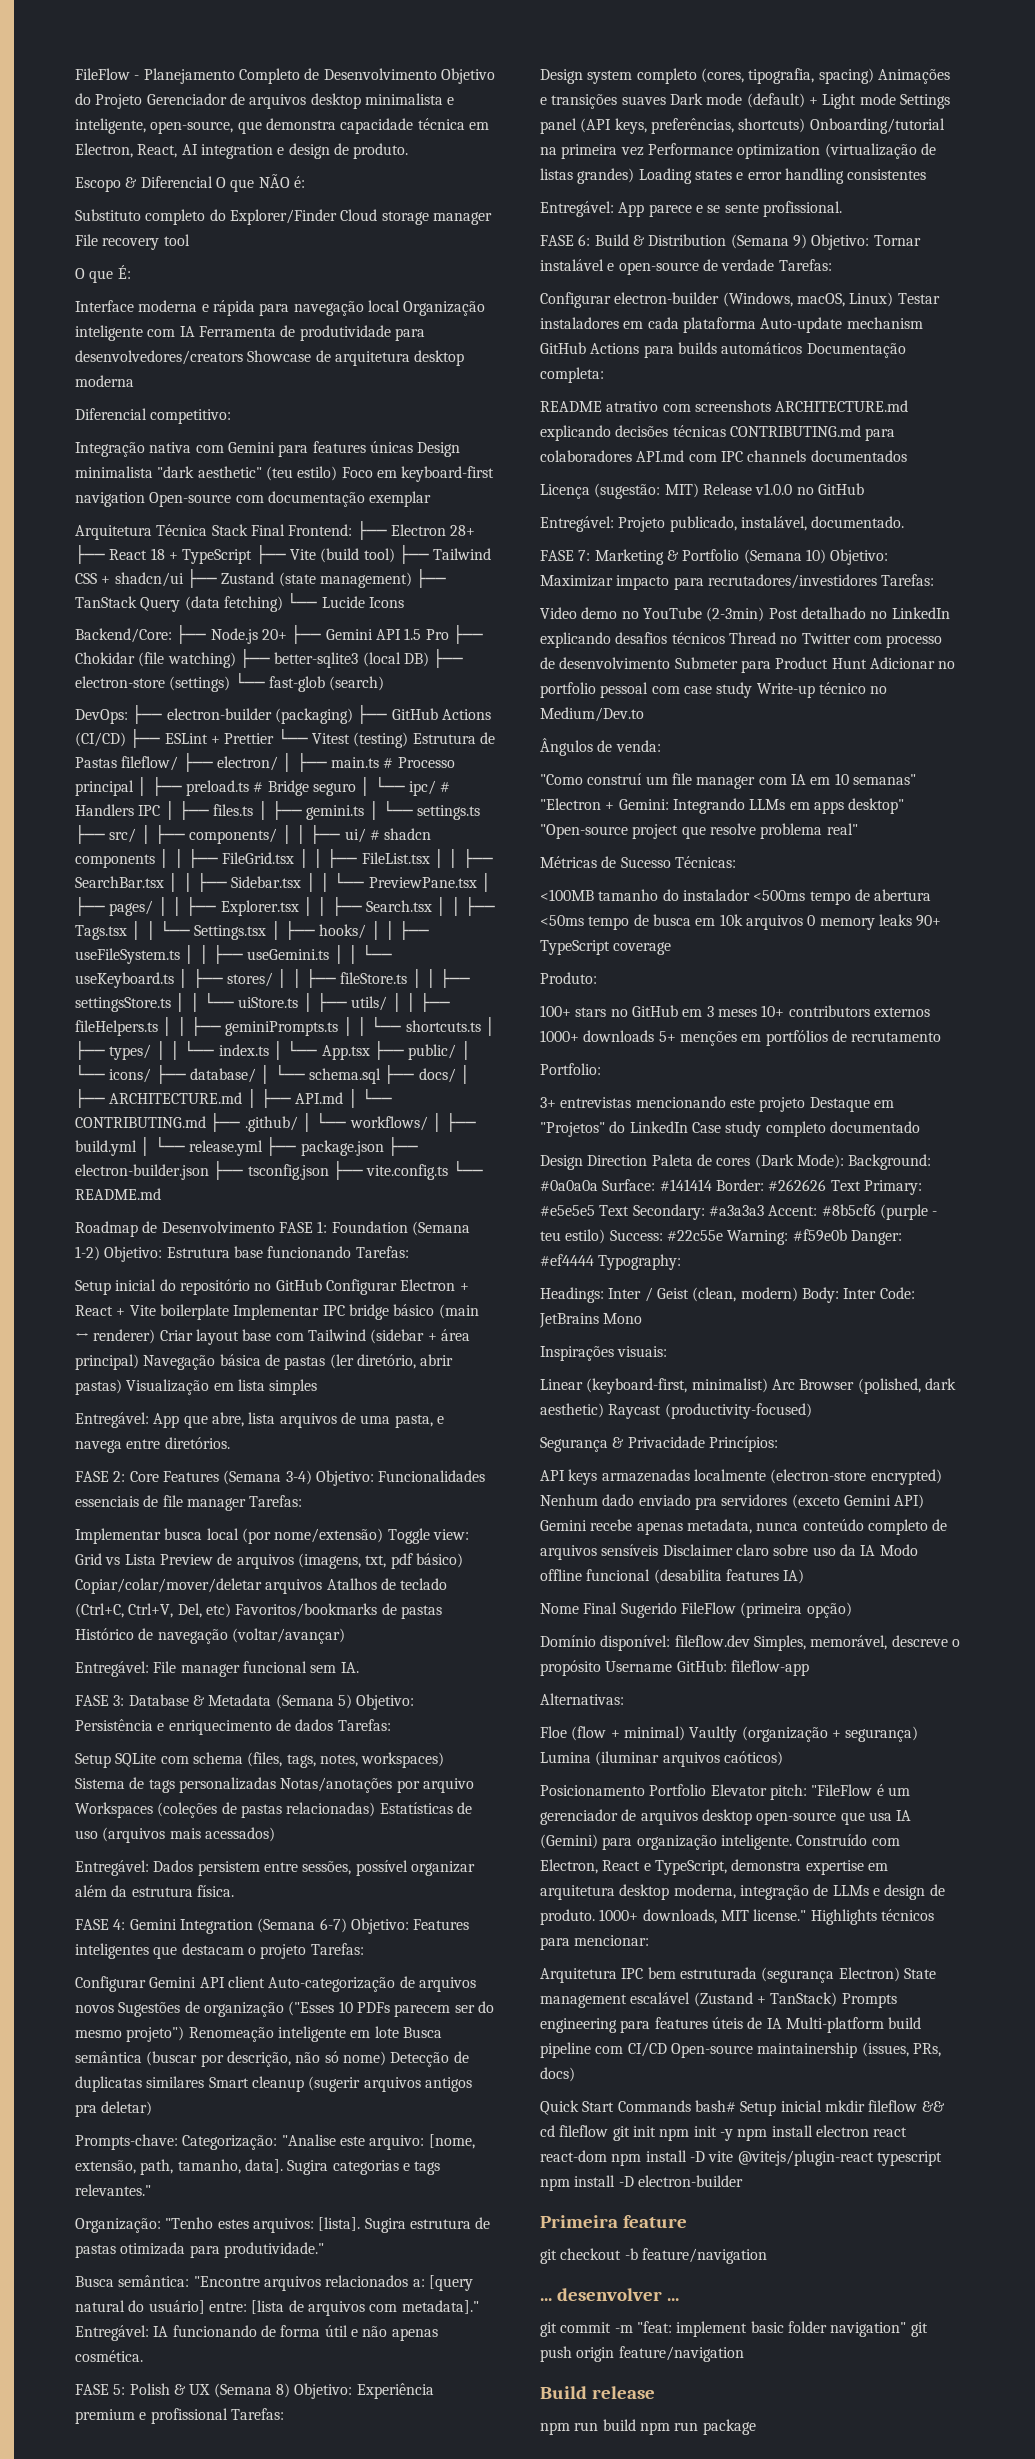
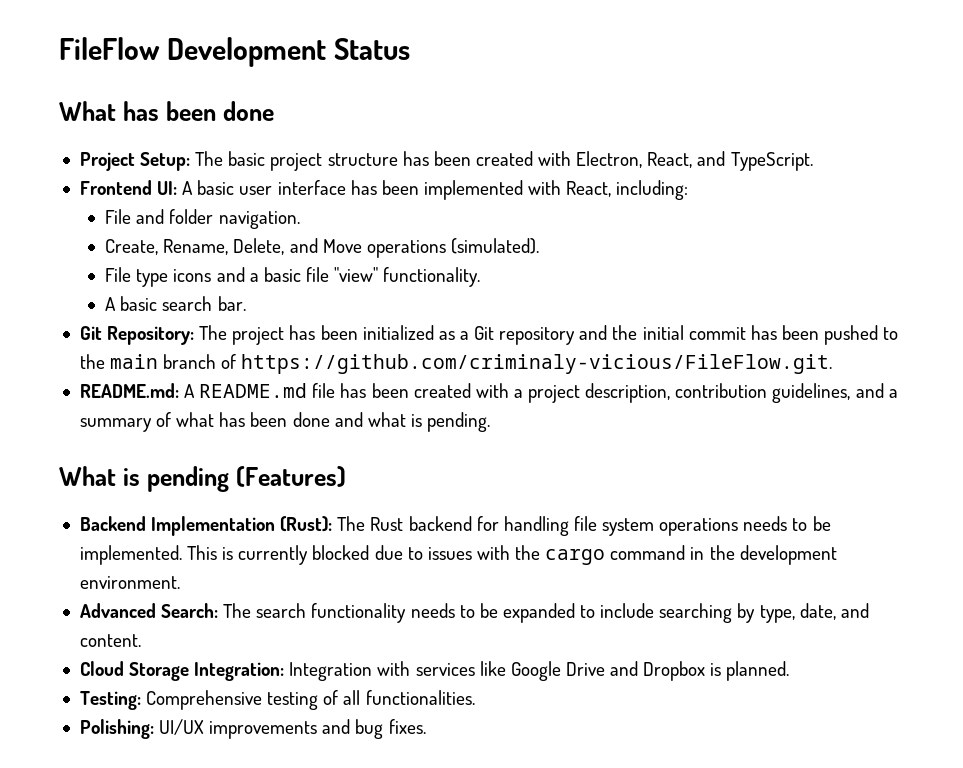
- FileFlow - Planejamento Completo de Desenvolvimento Objetivo do Projeto Gerenciador de arquivos desktop minimalista e inteligente, open-source, que demonstra capacidade técnica em Electron, React, AI integration e design de produto.
- Escopo & Diferencial O que NÃO é:
- Substituto completo do Explorer/Finder Cloud storage manager File recovery tool
- O que É:
- Interface moderna e rápida para navegação local Organização inteligente com IA Ferramenta de produtividade para desenvolvedores/creators Showcase de arquitetura desktop moderna
- Diferencial competitivo:
- Integração nativa com Gemini para features únicas Design minimalista "dark aesthetic" (teu estilo) Foco em keyboard-first navigation Open-source com documentação exemplar
- Arquitetura Técnica Stack Final Frontend: ├── Electron 28+ ├── React 18 + TypeScript ├── Vite (build tool) ├── Tailwind CSS + shadcn/ui ├── Zustand (state management) ├── TanStack Query (data fetching) └── Lucide Icons
- Backend/Core: ├── Node.js 20+ ├── Gemini API 1.5 Pro ├── Chokidar (file watching) ├── better-sqlite3 (local DB) ├── electron-store (settings) └── fast-glob (search)
- DevOps: ├── electron-builder (packaging) ├── GitHub Actions (CI/CD) ├── ESLint + Prettier └── Vitest (testing) Estrutura de Pastas fileflow/ ├── electron/ │ ├── main.ts # Processo principal │ ├── preload.ts # Bridge seguro │ └── ipc/ # Handlers IPC │ ├── files.ts │ ├── gemini.ts │ └── settings.ts ├── src/ │ ├── components/ │ │ ├── ui/ # shadcn components │ │ ├── FileGrid.tsx │ │ ├── FileList.tsx │ │ ├── SearchBar.tsx │ │ ├── Sidebar.tsx │ │ └── PreviewPane.tsx │ ├── pages/ │ │ ├── Explorer.tsx │ │ ├── Search.tsx │ │ ├── Tags.tsx │ │ └── Settings.tsx │ ├── hooks/ │ │ ├── useFileSystem.ts │ │ ├── useGemini.ts │ │ └── useKeyboard.ts │ ├── stores/ │ │ ├── fileStore.ts │ │ ├── settingsStore.ts │ │ └── uiStore.ts │ ├── utils/ │ │ ├── fileHelpers.ts │ │ ├── geminiPrompts.ts │ │ └── shortcuts.ts │ ├── types/ │ │ └── index.ts │ └── App.tsx ├── public/ │ └── icons/ ├── database/ │ └── schema.sql ├── docs/ │ ├── ARCHITECTURE.md │ ├── API.md │ └── CONTRIBUTING.md ├── .github/ │ └── workflows/ │ ├── build.yml │ └── release.yml ├── package.json ├── electron-builder.json ├── tsconfig.json ├── vite.config.ts └── README.md
- Roadmap de Desenvolvimento FASE 1: Foundation (Semana 1-2) Objetivo: Estrutura base funcionando Tarefas:
- Setup inicial do repositório no GitHub Configurar Electron + React + Vite boilerplate Implementar IPC bridge básico (main ↔ renderer) Criar layout base com Tailwind (sidebar + área principal) Navegação básica de pastas (ler diretório, abrir pastas) Visualização em lista simples
- Entregável: App que abre, lista arquivos de uma pasta, e navega entre diretórios.
- FASE 2: Core Features (Semana 3-4) Objetivo: Funcionalidades essenciais de file manager Tarefas:
- Implementar busca local (por nome/extensão) Toggle view: Grid vs Lista Preview de arquivos (imagens, txt, pdf básico) Copiar/colar/mover/deletar arquivos Atalhos de teclado (Ctrl+C, Ctrl+V, Del, etc) Favoritos/bookmarks de pastas Histórico de navegação (voltar/avançar)
- Entregável: File manager funcional sem IA.
- FASE 3: Database & Metadata (Semana 5) Objetivo: Persistência e enriquecimento de dados Tarefas:
- Setup SQLite com schema (files, tags, notes, workspaces) Sistema de tags personalizadas Notas/anotações por arquivo Workspaces (coleções de pastas relacionadas) Estatísticas de uso (arquivos mais acessados)
- Entregável: Dados persistem entre sessões, possível organizar além da estrutura física.
- FASE 4: Gemini Integration (Semana 6-7) Objetivo: Features inteligentes que destacam o projeto Tarefas:
- Configurar Gemini API client Auto-categorização de arquivos novos Sugestões de organização ("Esses 10 PDFs parecem ser do mesmo projeto") Renomeação inteligente em lote Busca semântica (buscar por descrição, não só nome) Detecção de duplicatas similares Smart cleanup (sugerir arquivos antigos pra deletar)
- Prompts-chave: Categorização: "Analise este arquivo: [nome, extensão, path, tamanho, data]. Sugira categorias e tags relevantes."
- Organização: "Tenho estes arquivos: [lista]. Sugira estrutura de pastas otimizada para produtividade."
- Busca semântica: "Encontre arquivos relacionados a: [query natural do usuário] entre: [lista de arquivos com metadata]." Entregável: IA funcionando de forma útil e não apenas cosmética.
- FASE 5: Polish & UX (Semana 8) Objetivo: Experiência premium e profissional Tarefas:
- Design system completo (cores, tipografia, spacing) Animações e transições suaves Dark mode (default) + Light mode Settings panel (API keys, preferências, shortcuts) Onboarding/tutorial na primeira vez Performance optimization (virtualização de listas grandes) Loading states e error handling consistentes
- Entregável: App parece e se sente profissional.
- FASE 6: Build & Distribution (Semana 9) Objetivo: Tornar instalável e open-source de verdade Tarefas:
- Configurar electron-builder (Windows, macOS, Linux) Testar instaladores em cada plataforma Auto-update mechanism GitHub Actions para builds automáticos Documentação completa:
- README atrativo com screenshots ARCHITECTURE.md explicando decisões técnicas CONTRIBUTING.md para colaboradores API.md com IPC channels documentados
- Licença (sugestão: MIT) Release v1.0.0 no GitHub
- Entregável: Projeto publicado, instalável, documentado.
- FASE 7: Marketing & Portfolio (Semana 10) Objetivo: Maximizar impacto para recrutadores/investidores Tarefas:
- Video demo no YouTube (2-3min) Post detalhado no LinkedIn explicando desafios técnicos Thread no Twitter com processo de desenvolvimento Submeter para Product Hunt Adicionar no portfolio pessoal com case study Write-up técnico no Medium/Dev.to
- Ângulos de venda:
- "Como construí um file manager com IA em 10 semanas" "Electron + Gemini: Integrando LLMs em apps desktop" "Open-source project que resolve problema real"
- Métricas de Sucesso Técnicas:
- <100MB tamanho do instalador <500ms tempo de abertura <50ms tempo de busca em 10k arquivos 0 memory leaks 90+ TypeScript coverage
- Produto:
- 100+ stars no GitHub em 3 meses 10+ contributors externos 1000+ downloads 5+ menções em portfólios de recrutamento
- Portfolio:
- 3+ entrevistas mencionando este projeto Destaque em "Projetos" do LinkedIn Case study completo documentado
- Design Direction Paleta de cores (Dark Mode): Background: #0a0a0a Surface: #141414 Border: #262626 Text Primary: #e5e5e5 Text Secondary: #a3a3a3 Accent: #8b5cf6 (purple - teu estilo) Success: #22c55e Warning: #f59e0b Danger: #ef4444 Typography:
- Headings: Inter / Geist (clean, modern) Body: Inter Code: JetBrains Mono
- Inspirações visuais:
- Linear (keyboard-first, minimalist) Arc Browser (polished, dark aesthetic) Raycast (productivity-focused)
- Segurança & Privacidade Princípios:
- API keys armazenadas localmente (electron-store encrypted) Nenhum dado enviado pra servidores (exceto Gemini API) Gemini recebe apenas metadata, nunca conteúdo completo de arquivos sensíveis Disclaimer claro sobre uso da IA Modo offline funcional (desabilita features IA)
- Nome Final Sugerido FileFlow (primeira opção)
- Domínio disponível: fileflow.dev Simples, memorável, descreve o propósito Username GitHub: fileflow-app
- Alternativas:
- Floe (flow + minimal) Vaultly (organização + segurança) Lumina (iluminar arquivos caóticos)
- Posicionamento Portfolio Elevator pitch: "FileFlow é um gerenciador de arquivos desktop open-source que usa IA (Gemini) para organização inteligente. Construído com Electron, React e TypeScript, demonstra expertise em arquitetura desktop moderna, integração de LLMs e design de produto. 1000+ downloads, MIT license." Highlights técnicos para mencionar:
- Arquitetura IPC bem estruturada (segurança Electron) State management escalável (Zustand + TanStack) Prompts engineering para features úteis de IA Multi-platform build pipeline com CI/CD Open-source maintainership (issues, PRs, docs)
- Quick Start Commands bash# Setup inicial mkdir fileflow && cd fileflow git init npm init -y npm install electron react react-dom npm install -D vite @vitejs/plugin-react typescript npm install -D electron-builder
- Primeira feature
- git checkout -b feature/navigation
- ... desenvolver ...
- git commit -m "feat: implement basic folder navigation" git push origin feature/navigation
- Build release
- npm run build npm run package
+ FileFlow Development Status
+ What has been done
+ Project Setup: The basic project structure has been created with Electron, React, and TypeScript.
+ Frontend UI: A basic user interface has been implemented with React, including:
+ File and folder navigation.
+ Create, Rename, Delete, and Move operations (simulated).
+ File type icons and a basic file "view" functionality.
+ A basic search bar.
+ Git Repository: The project has been initialized as a Git repository and the initial commit has been pushed to the main branch of https://github.com/criminaly-vicious/FileFlow.git.
+ README.md: A README.md file has been created with a project description, contribution guidelines, and a summary of what has been done and what is pending.
+ What is pending (Features)
+ Backend Implementation (Rust): The Rust backend for handling file system operations needs to be implemented. This is currently blocked due to issues with the cargo command in the development environment.
+ Advanced Search: The search functionality needs to be expanded to include searching by type, date, and content.
+ Cloud Storage Integration: Integration with services like Google Drive and Dropbox is planned.
+ Testing: Comprehensive testing of all functionalities.
+ Polishing: UI/UX improvements and bug fixes.

